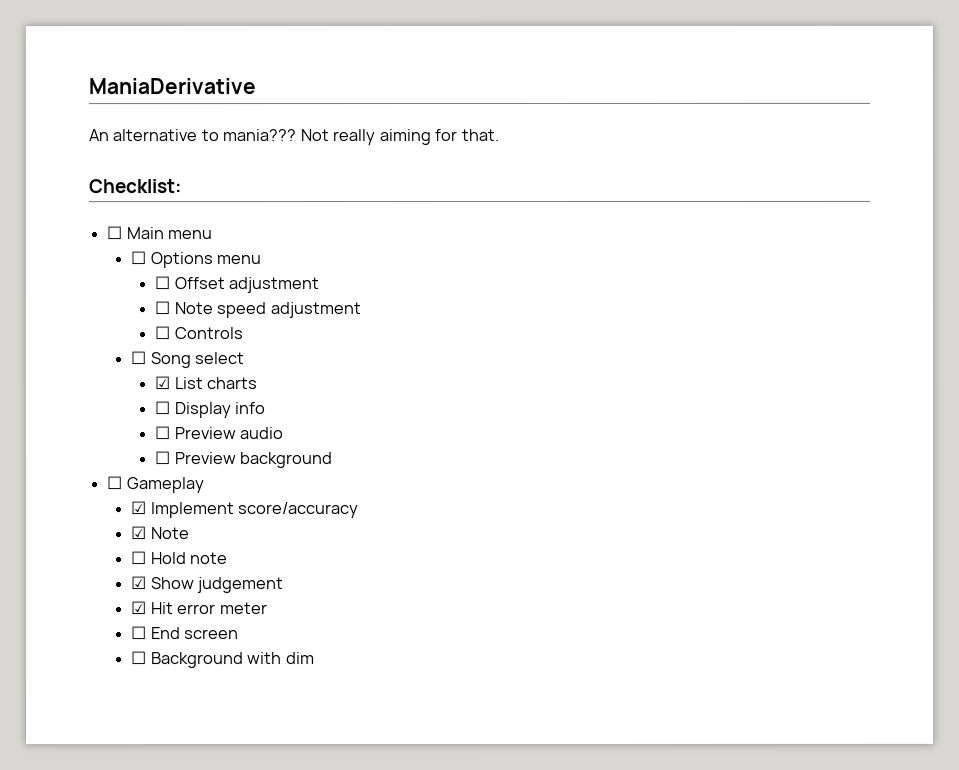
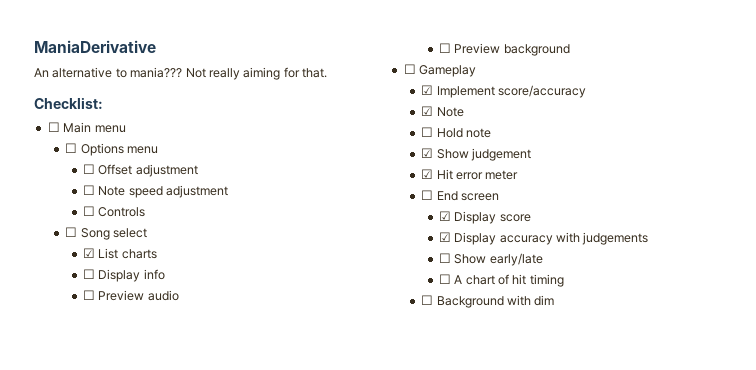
+ ☑ Display score
+ ☑ Display accuracy with judgements
+ ☐ Show early/late
+ ☐ A chart of hit timing

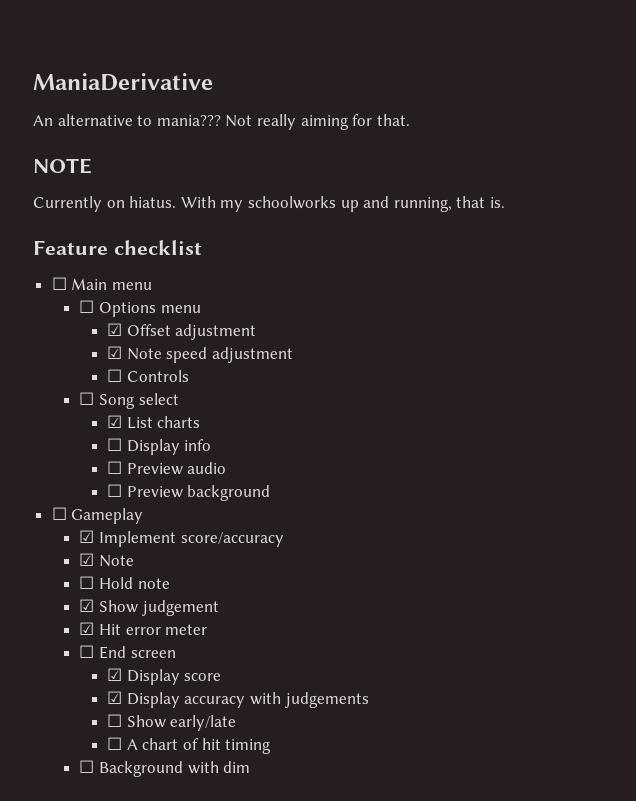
- Checklist:
+ NOTE
+ Currently on hiatus. With my schoolworks up and running, that is.
+ Feature checklist
- ☐ Offset adjustment
+ ☑ Offset adjustment
- ☐ Note speed adjustment
+ ☑ Note speed adjustment

